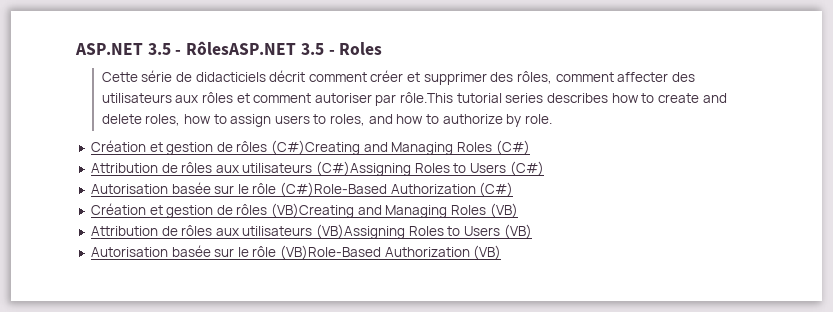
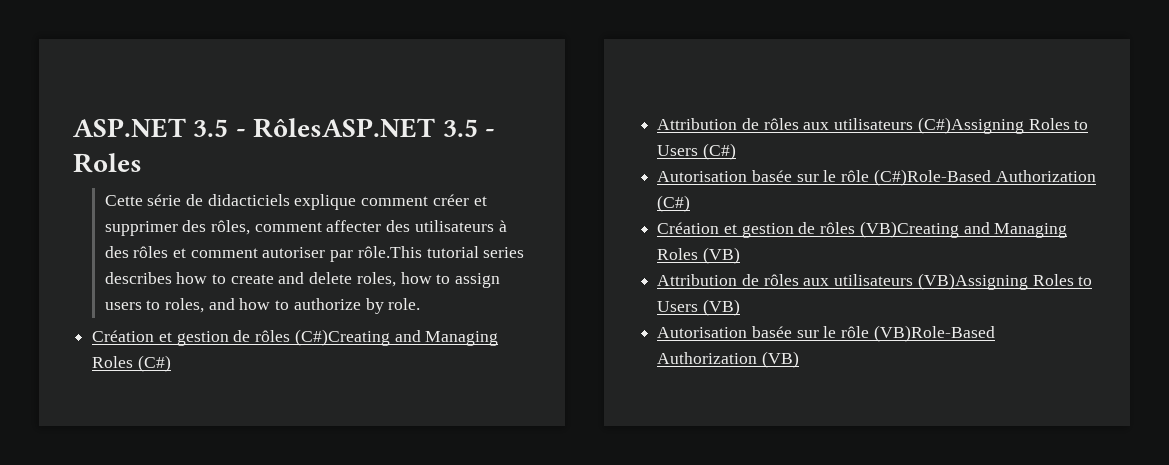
- Cette série de didacticiels décrit comment créer et supprimer des rôles, comment affecter des utilisateurs aux rôles et comment autoriser par rôle.This tutorial series describes how to create and delete roles, how to assign users to roles, and how to authorize by role.
+ Cette série de didacticiels explique comment créer et supprimer des rôles, comment affecter des utilisateurs à des rôles et comment autoriser par rôle.This tutorial series describes how to create and delete roles, how to assign users to roles, and how to authorize by role.

